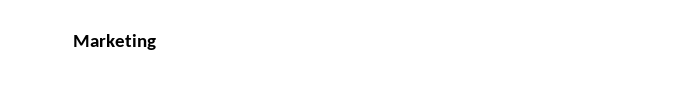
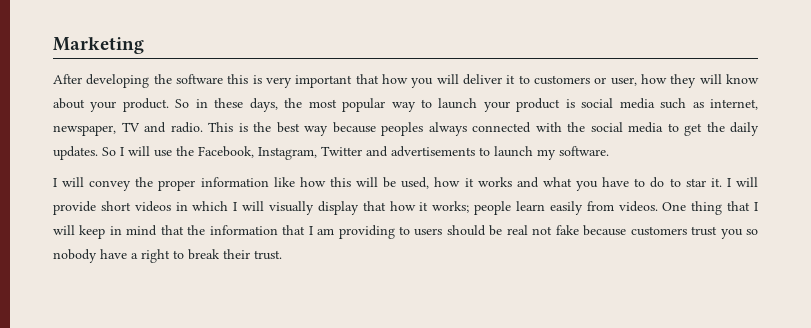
+ After developing the software this is very important that how you will deliver it to customers or user, how they will know about your product. So in these days, the most popular way to launch your product is social media such as internet, newspaper, TV and radio. This is the best way because peoples always connected with the social media to get the daily updates. So I will use the Facebook, Instagram, Twitter and advertisements to launch my software.
+ I will convey the proper information like how this will be used, how it works and what you have to do to star it. I will provide short videos in which I will visually display that how it works; people learn easily from videos. One thing that I will keep in mind that the information that I am providing to users should be real not fake because customers trust you so nobody have a right to break their trust.

